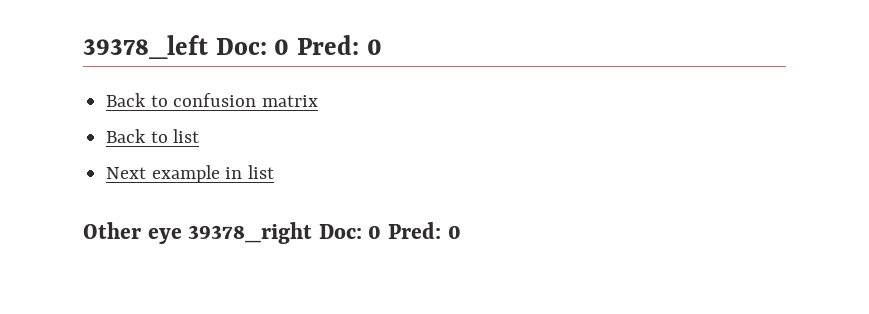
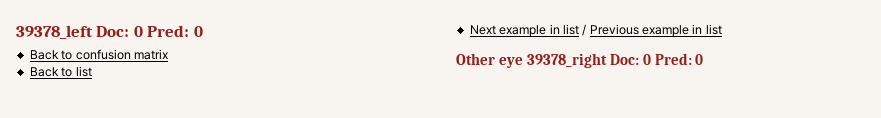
- Next example in list
+ Next example in list / Previous example in list

